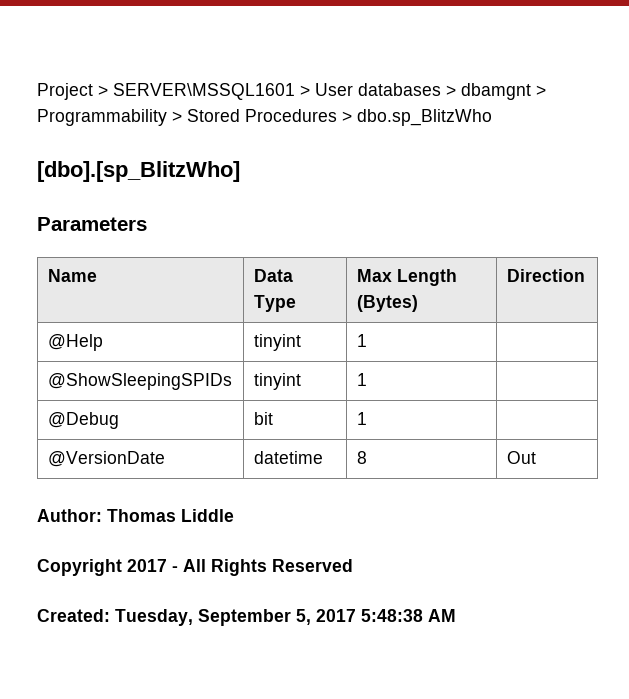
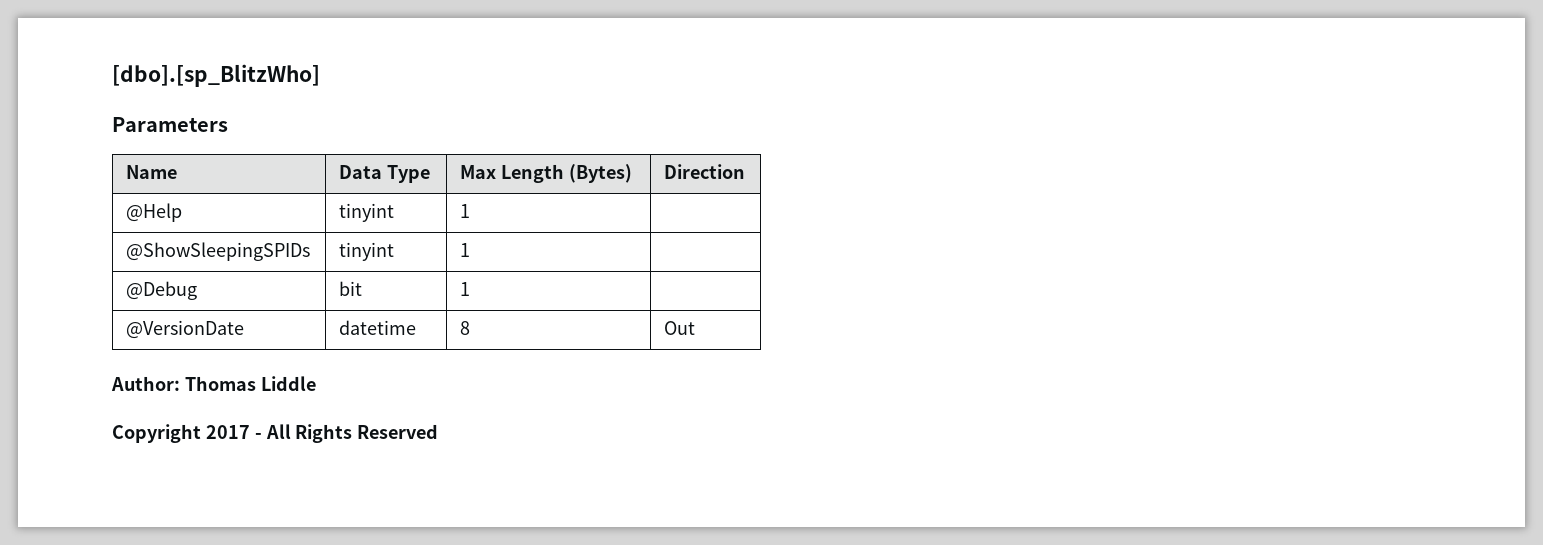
- Project > SERVER\MSSQL1601 > User databases > dbamgnt > Programmability > Stored Procedures > dbo.sp_BlitzWho
- Created: Tuesday, September 5, 2017 5:48:38 AM

